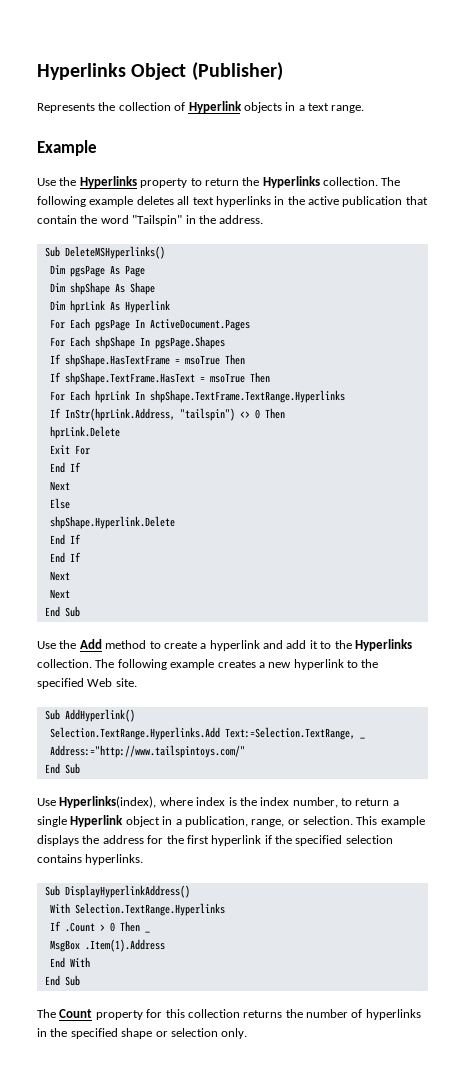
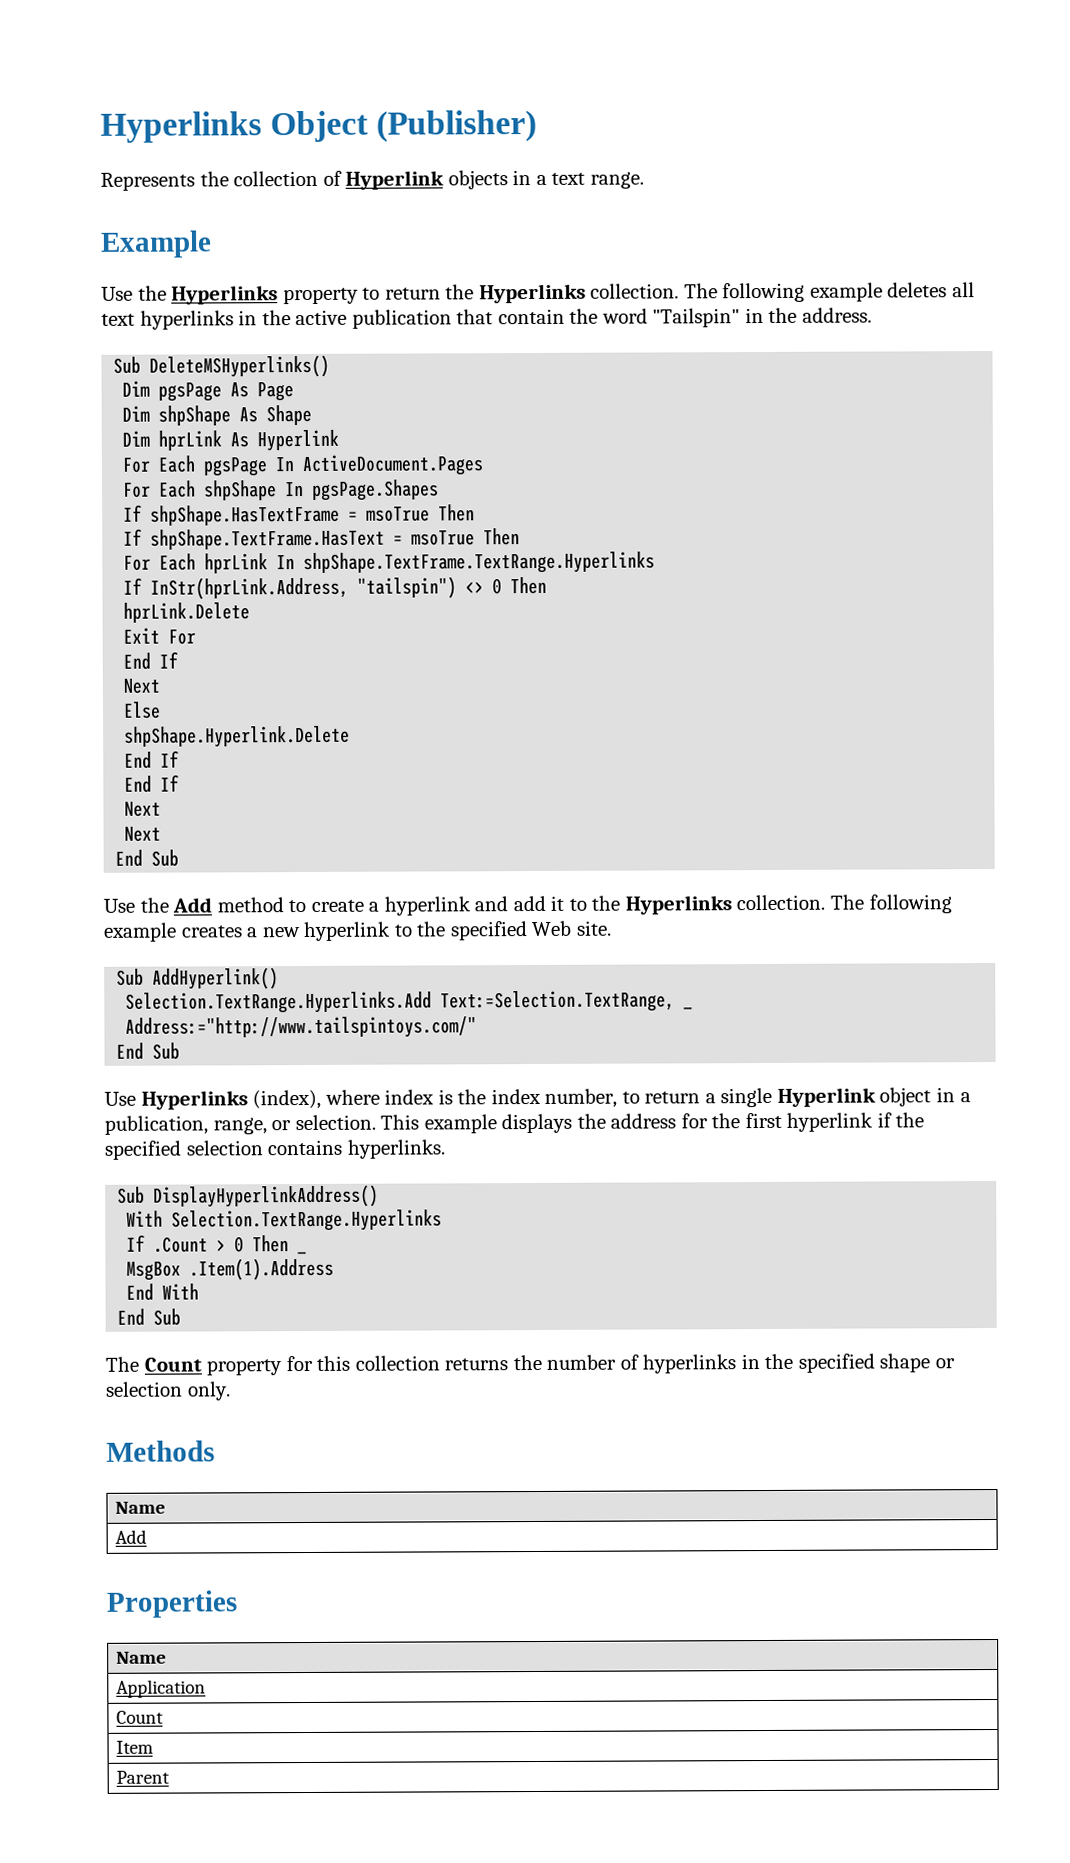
- Use Hyperlinks(index), where index is the index number, to return a single Hyperlink object in a publication, range, or selection.
+ Use Hyperlinks (index), where index is the index number, to return a single Hyperlink object in a publication, range, or selection.
+ Methods
+ Name
+ Add
+ Properties
+ Name
+ Application
+ Count
+ Item
+ Parent

